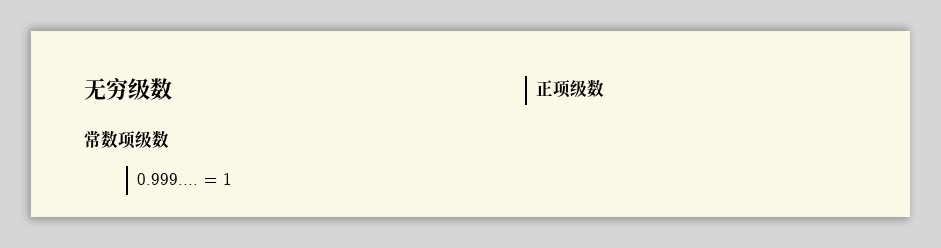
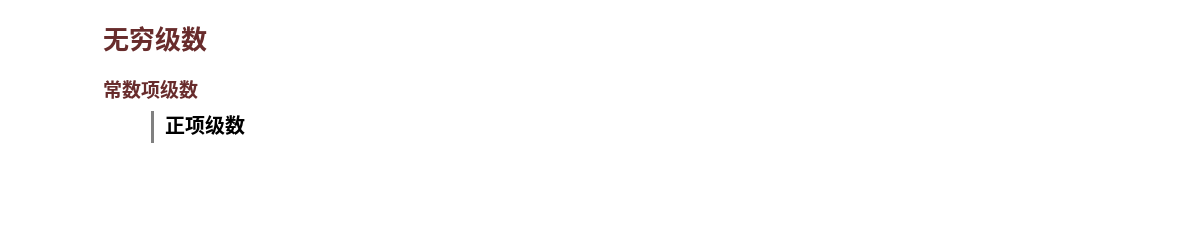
- 0.999.... = 1

